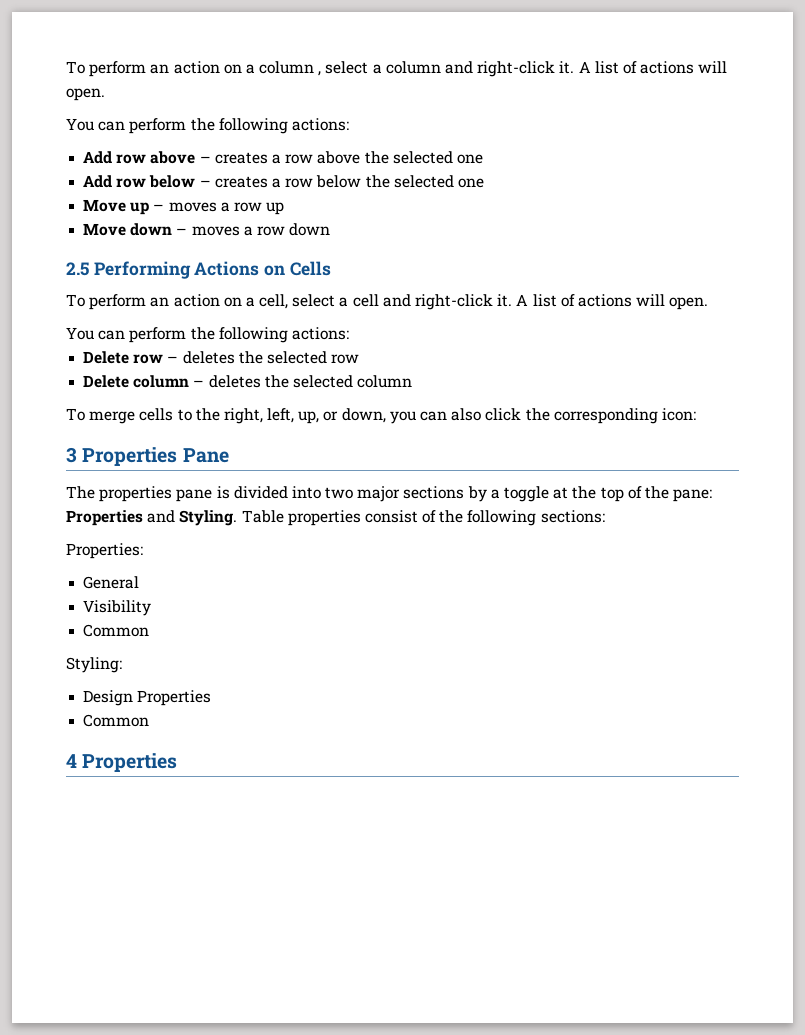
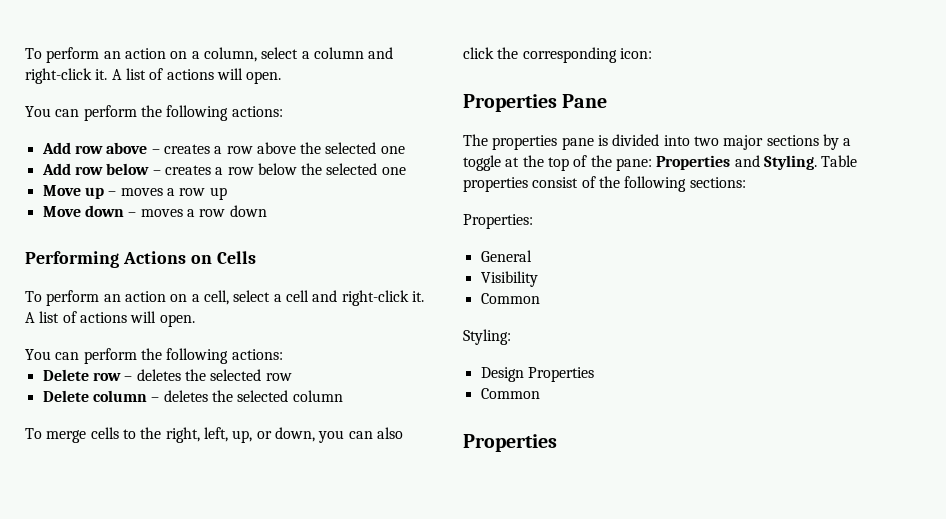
- To perform an action on a column , select a column and right-click it.
+ To perform an action on a column, select a column and right-click it.
- 2.5 Performing Actions on Cells
+ Performing Actions on Cells
- 3 Properties Pane
+ Properties Pane
  Design Properties
  Common
- 4 Properties
+ Properties

